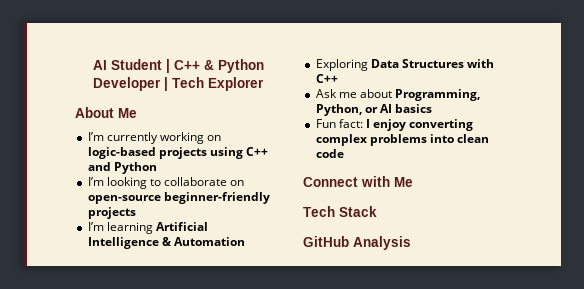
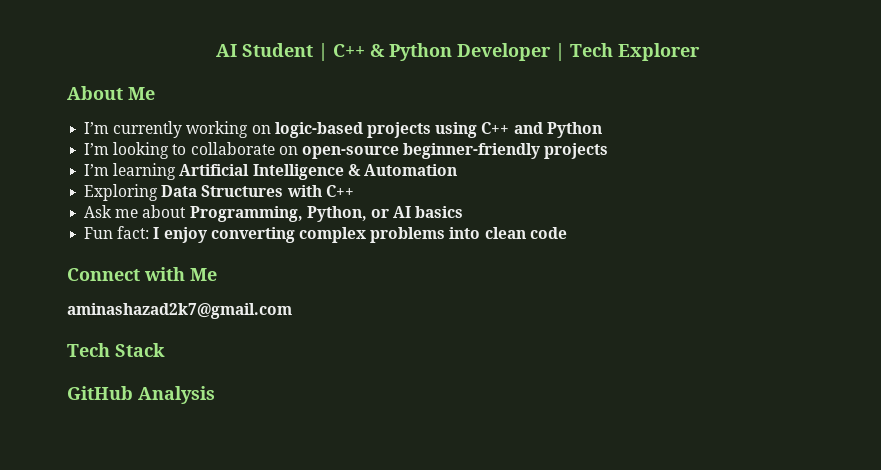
+ aminashazad2k7@gmail.com

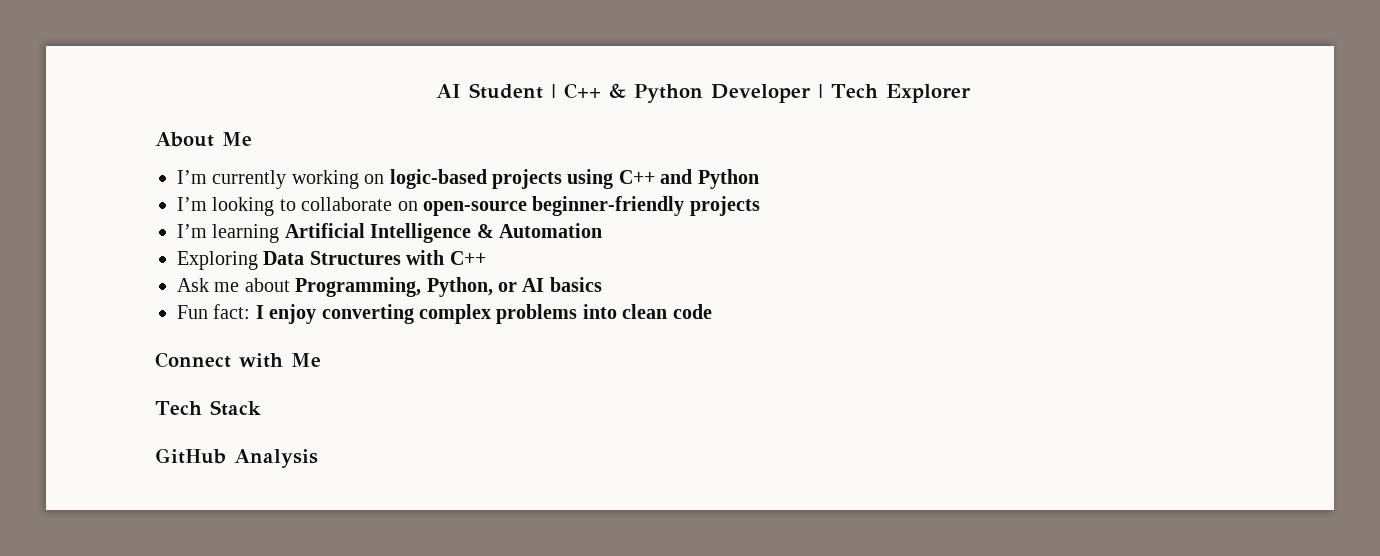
- aminashazad2k7@gmail.com

